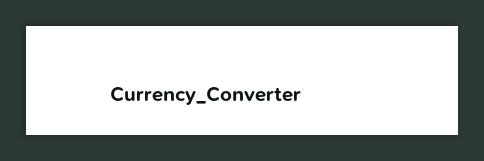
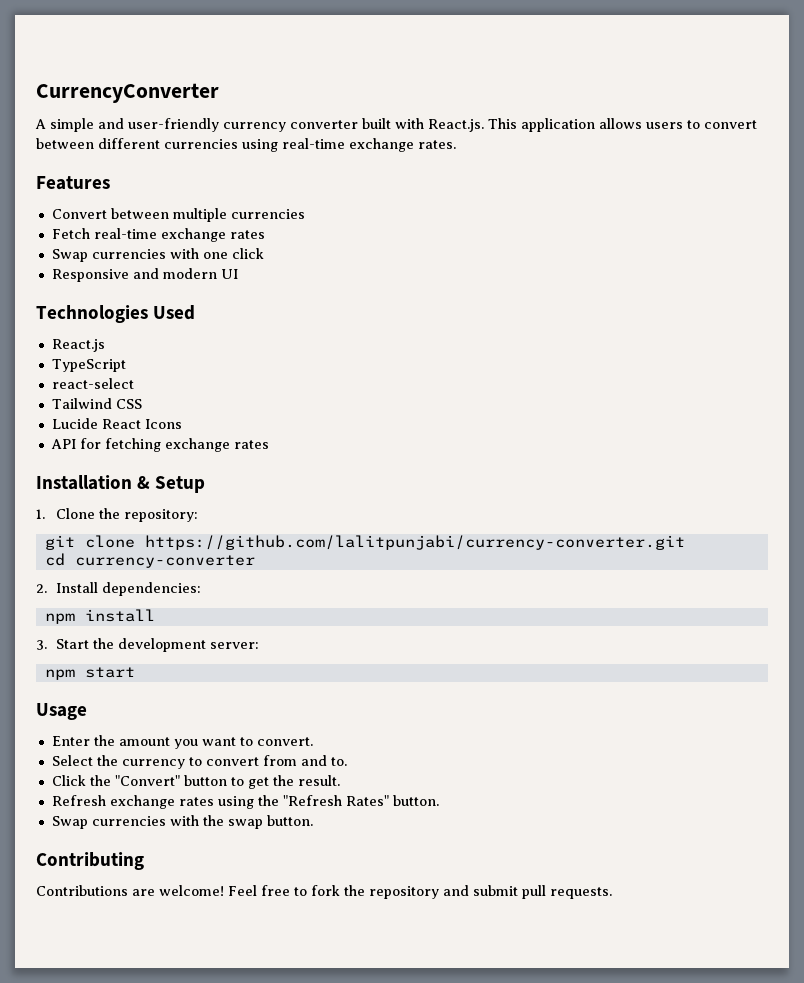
- Currency_Converter
+ CurrencyConverter
+ A simple and user-friendly currency converter built with React.js. This application allows users to convert between different currencies using real-time exchange rates.
+ Features
+ Convert between multiple currencies
+ Fetch real-time exchange rates
+ Swap currencies with one click
+ Responsive and modern UI
+ Technologies Used
+ React.js
+ TypeScript
+ react-select
+ Tailwind CSS
+ Lucide React Icons
+ API for fetching exchange rates
+ Installation & Setup
+ 1. Clone the repository:
+ git clone https://github.com/lalitpunjabi/currency-converter.git
+ cd currency-converter
+ 2. Install dependencies:
+ npm install
+ 3. Start the development server:
+ npm start
+ Usage
+ Enter the amount you want to convert.
+ Select the currency to convert from and to.
+ Click the "Convert" button to get the result.
+ Refresh exchange rates using the "Refresh Rates" button.
+ Swap currencies with the swap button.
+ Contributing
+ Contributions are welcome! Feel free to fork the repository and submit pull requests.

